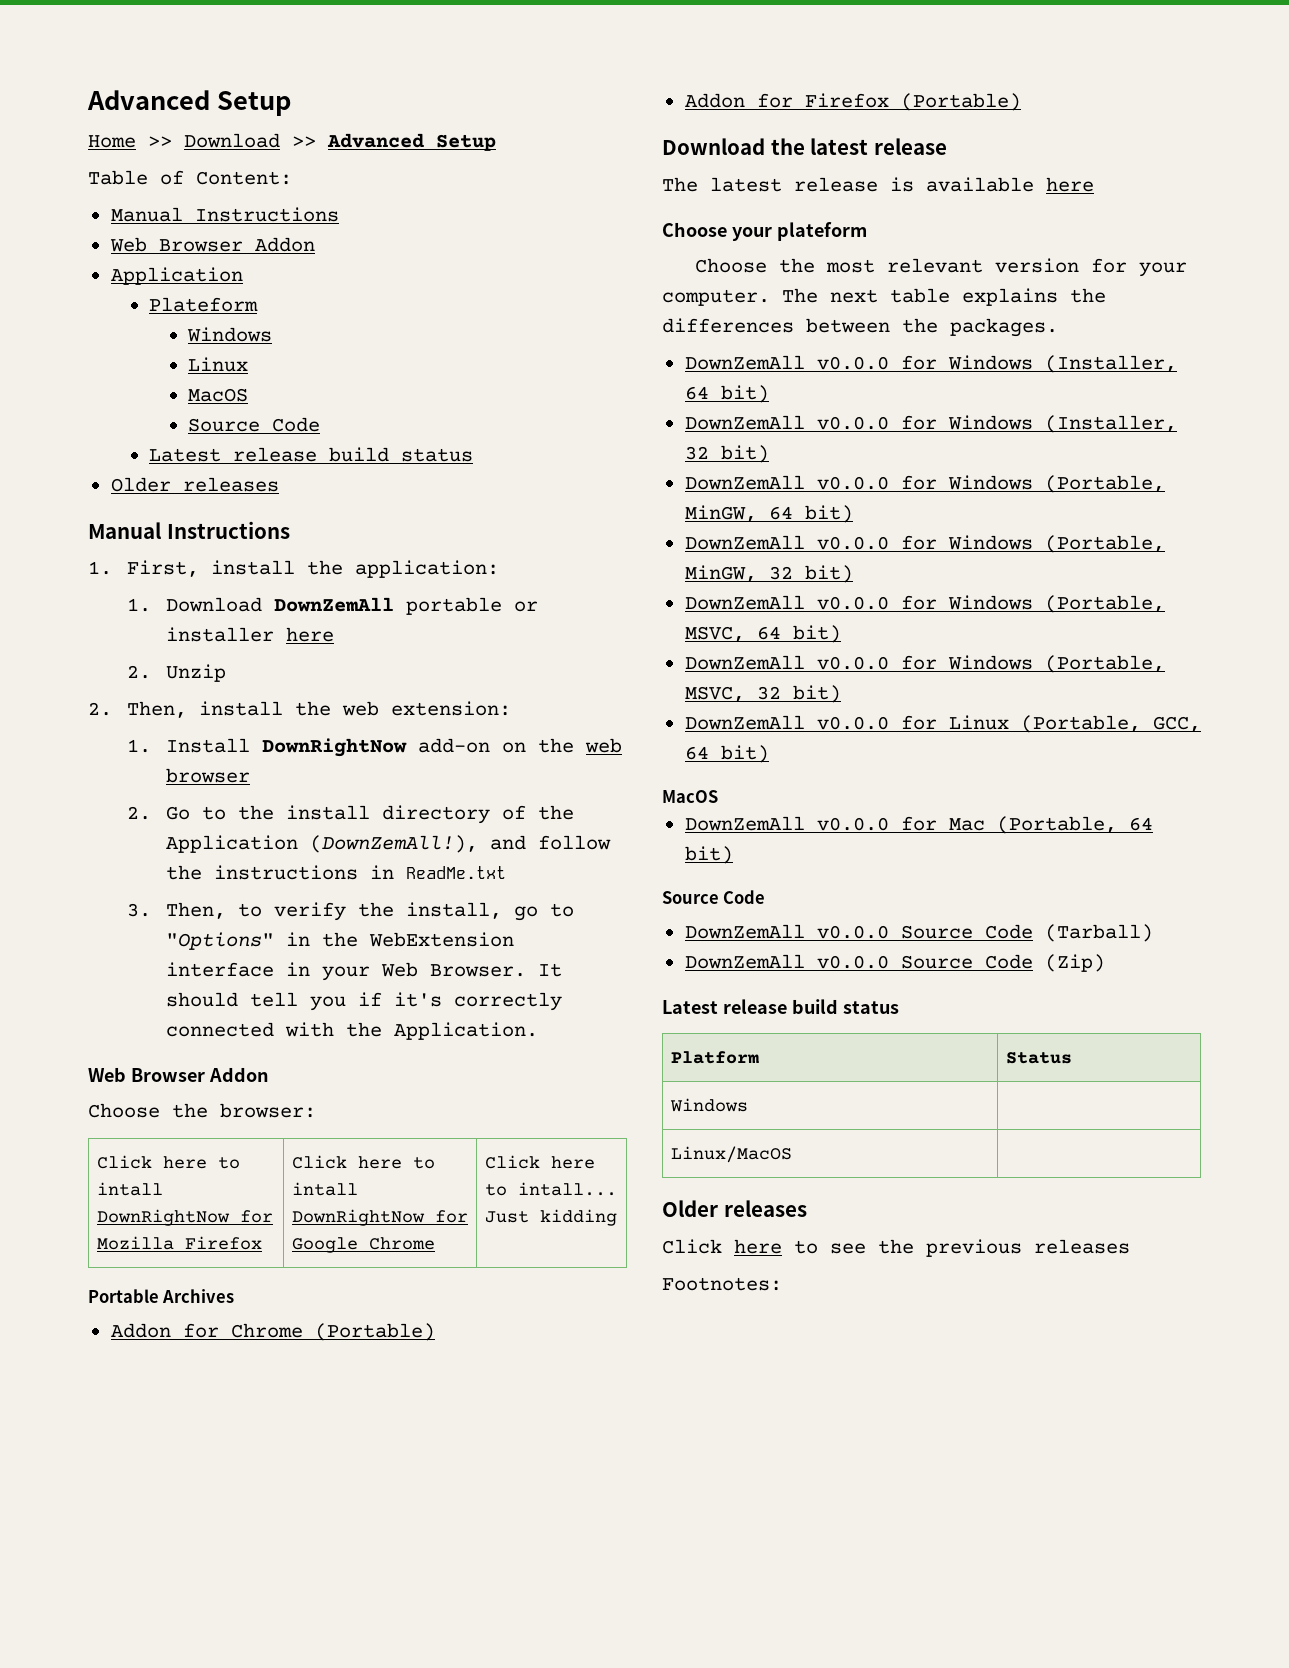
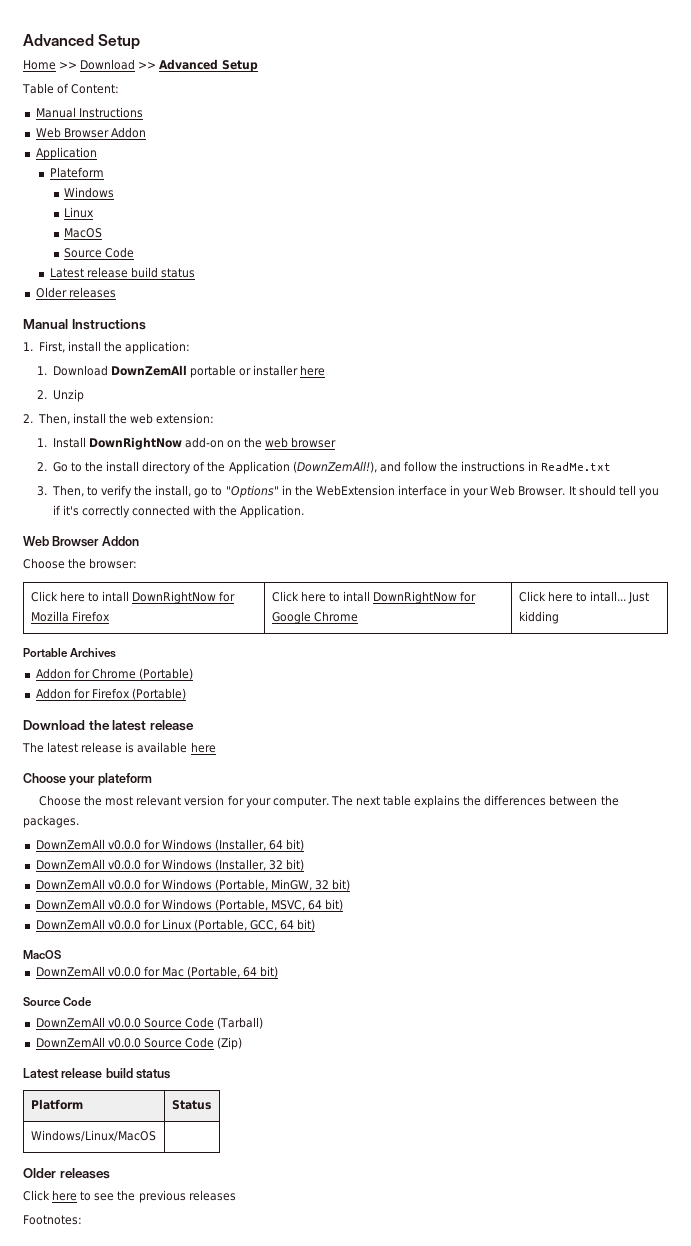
- DownZemAll v0.0.0 for Windows (Portable, MinGW, 64 bit)
- DownZemAll v0.0.0 for Windows (Portable, MSVC, 32 bit)
- Windows |
- Linux/MacOS |
+ Windows/Linux/MacOS |

